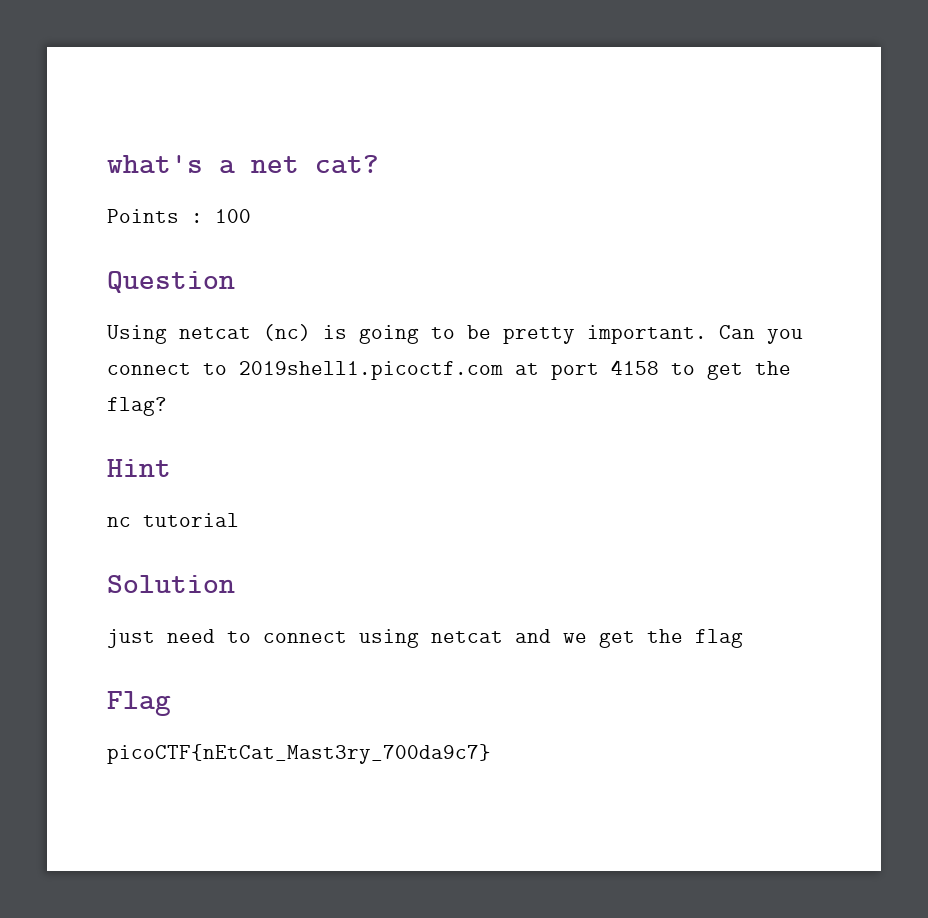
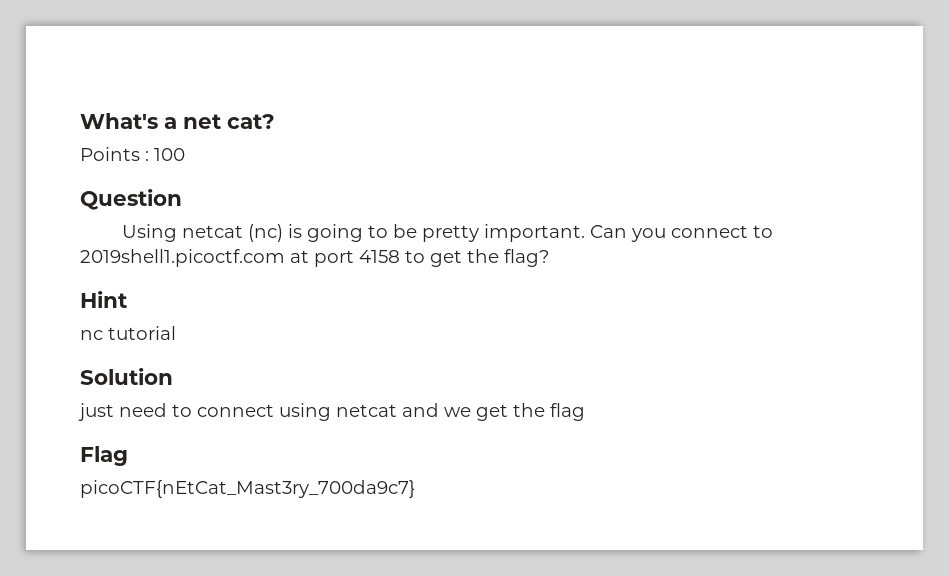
- what's a net cat?
+ What's a net cat?

